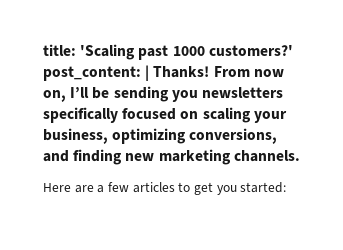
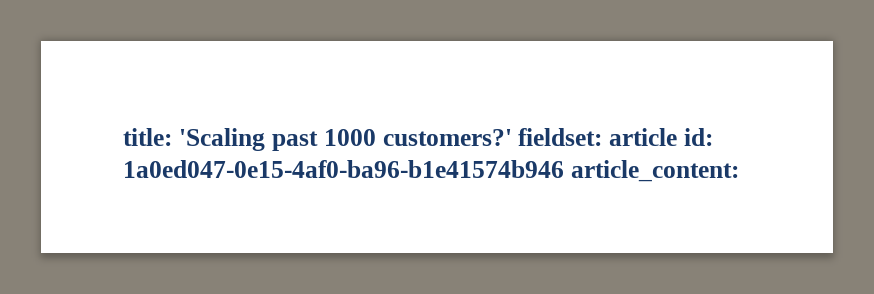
- title: 'Scaling past 1000 customers?' post_content: | Thanks! From now on, I’ll be sending you newsletters specifically focused on scaling your business, optimizing conversions, and finding new marketing channels.
- Here are a few articles to get you started:
+ title: 'Scaling past 1000 customers?' fieldset: article id: 1a0ed047-0e15-4af0-ba96-b1e41574b946 article_content:

